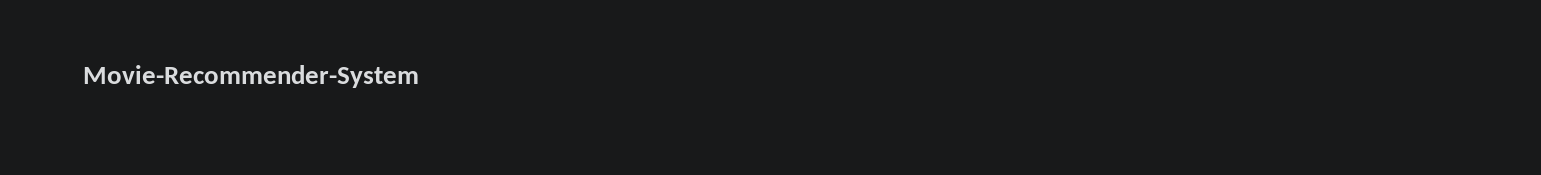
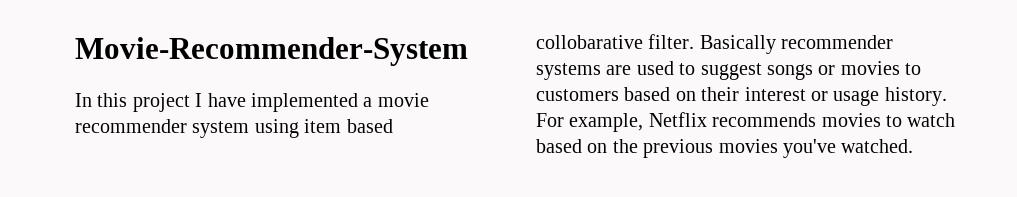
+ In this project I have implemented a movie recommender system using item based collobarative filter. Basically recommender systems are used to suggest songs or movies to customers based on their interest or usage history. For example, Netflix recommends movies to watch based on the previous movies you've watched.

